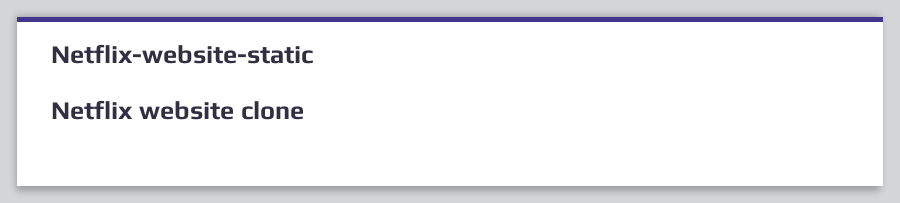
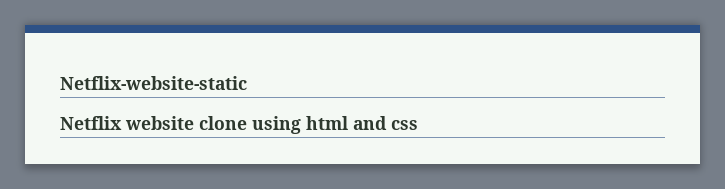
- Netflix website clone
+ Netflix website clone using html and css

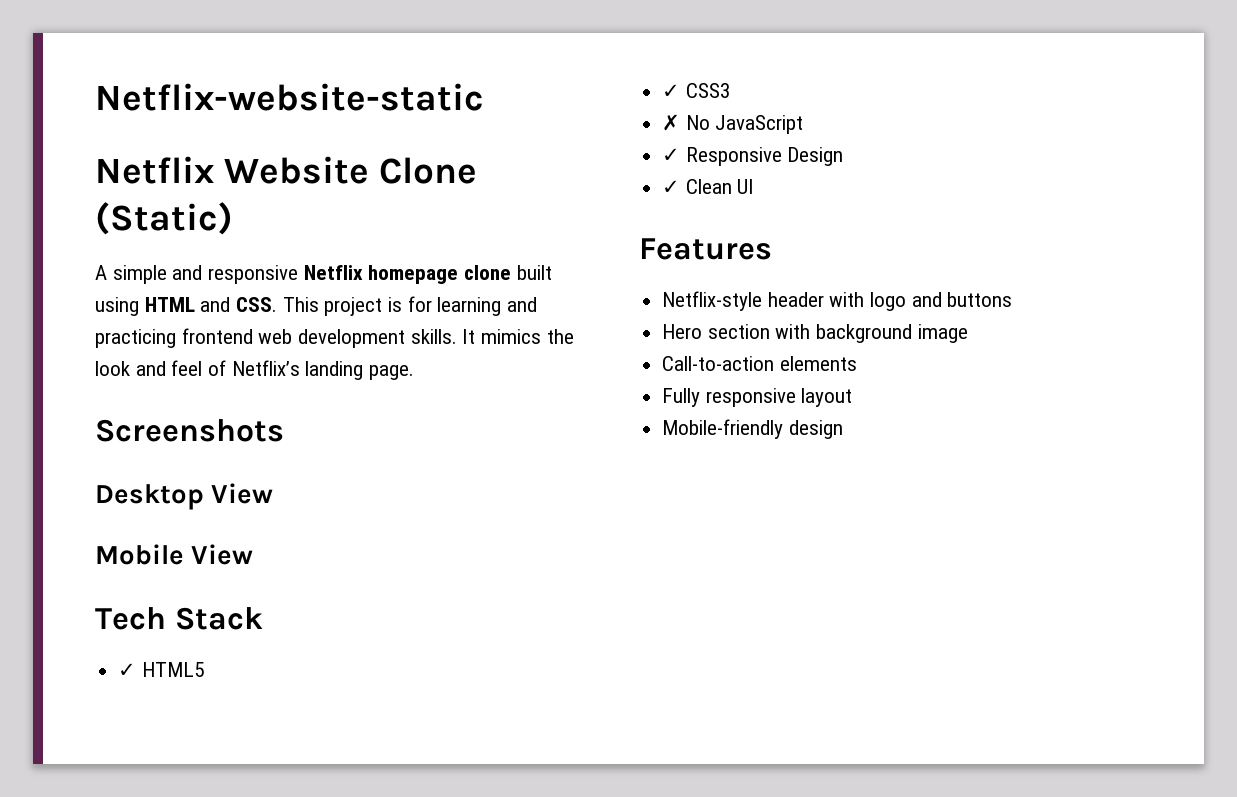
- Netflix website clone using html and css
+ Netflix Website Clone (Static)
+ A simple and responsive Netflix homepage clone built using HTML and CSS. This project is for learning and practicing frontend web development skills. It mimics the look and feel of Netflix’s landing page.
+ Screenshots
+ Desktop View
+ Mobile View
+ Tech Stack
+ ✓ HTML5
+ ✓ CSS3
+ ✗ No JavaScript
+ ✓ Responsive Design
+ ✓ Clean UI
+ Features
+ Netflix-style header with logo and buttons
+ Hero section with background image
+ Call-to-action elements
+ Fully responsive layout
+ Mobile-friendly design

